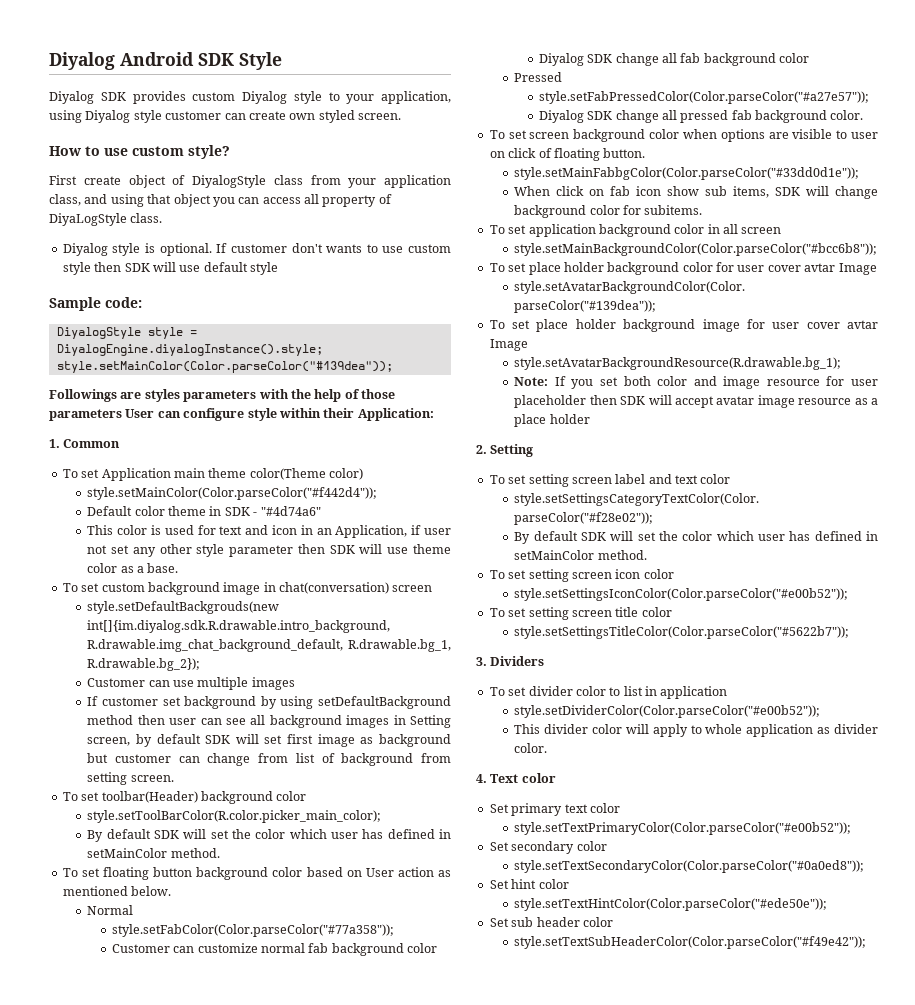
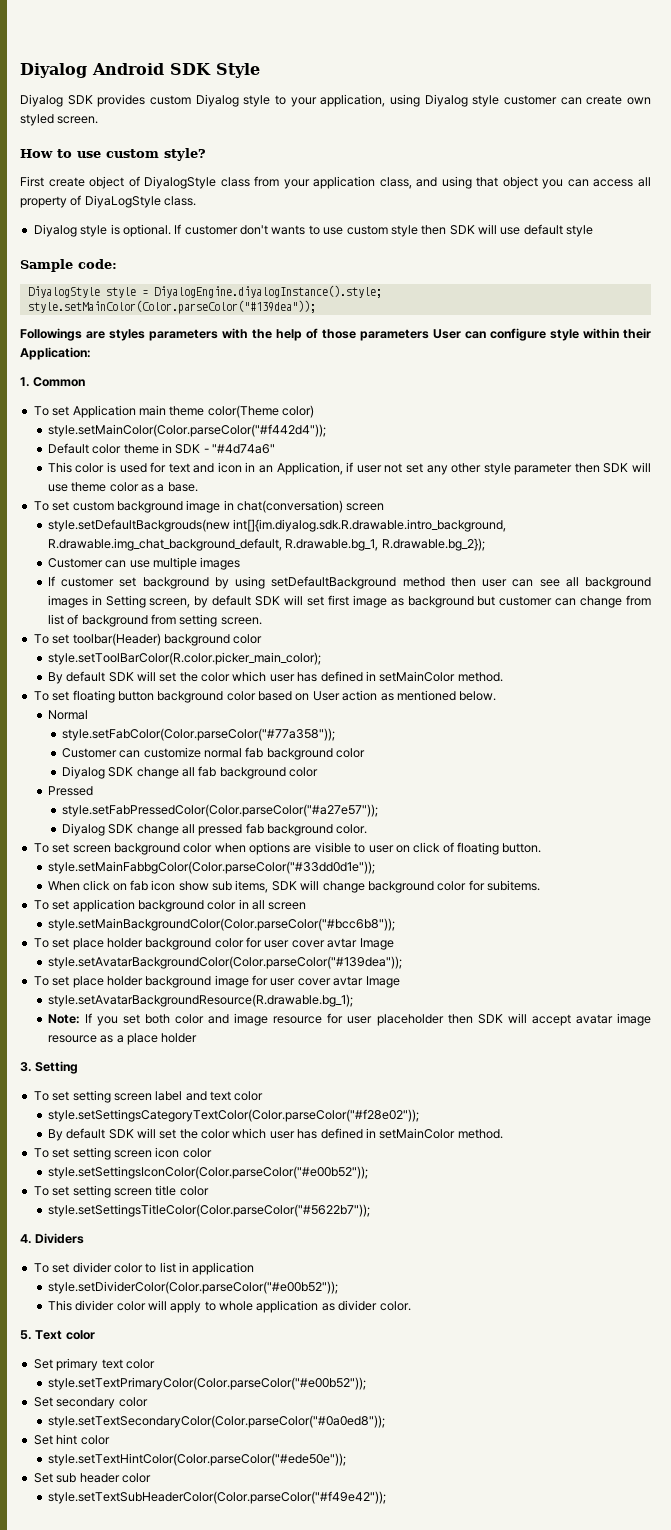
- 2. Setting
+ 3. Setting
- 3. Dividers
+ 4. Dividers
- 4. Text color
+ 5. Text color

